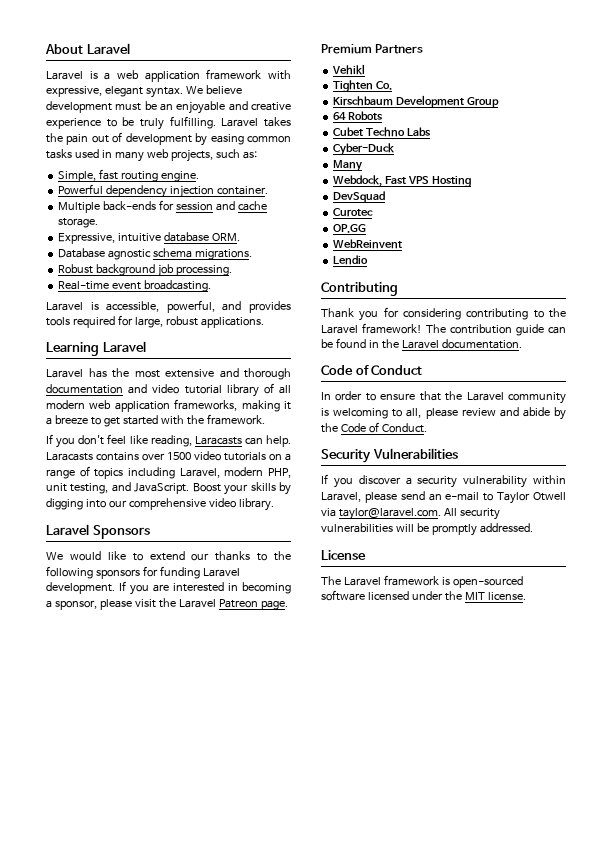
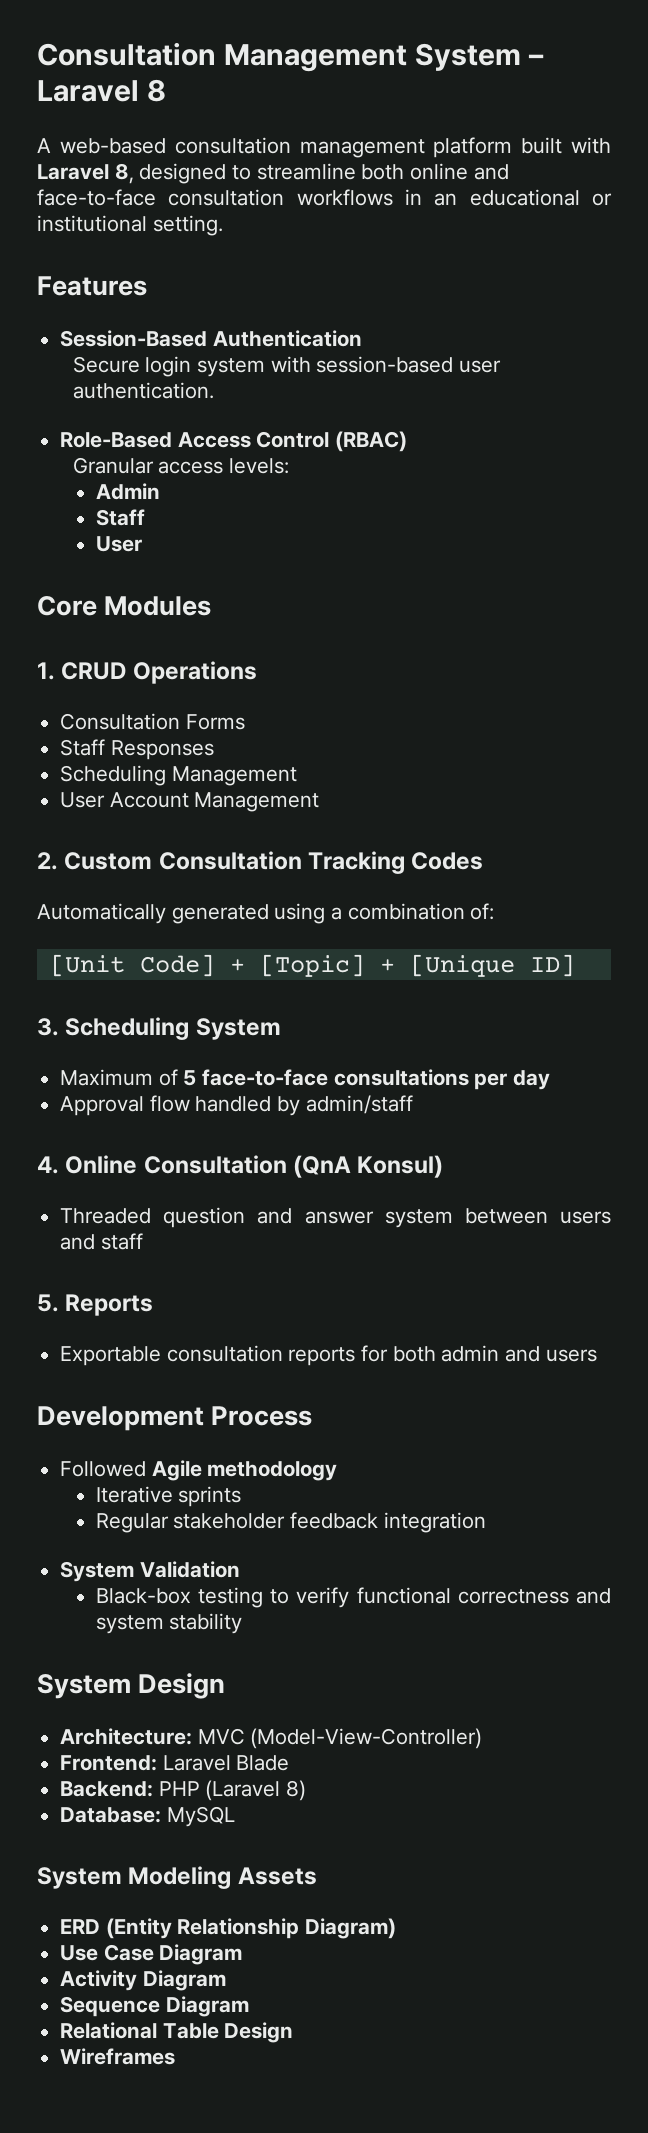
- About Laravel
- Laravel is a web application framework with expressive, elegant syntax. We believe development must be an enjoyable and creative experience to be truly fulfilling. Laravel takes the pain out of development by easing common tasks used in many web projects, such as:
- Simple, fast routing engine.
- Powerful dependency injection container.
- Multiple back-ends for session and cache storage.
- Expressive, intuitive database ORM.
- Database agnostic schema migrations.
- Robust background job processing.
- Real-time event broadcasting.
- Laravel is accessible, powerful, and provides tools required for large, robust applications.
- Learning Laravel
- Laravel has the most extensive and thorough documentation and video tutorial library of all modern web application frameworks, making it a breeze to get started with the framework.
- If you don't feel like reading, Laracasts can help. Laracasts contains over 1500 video tutorials on a range of topics including Laravel, modern PHP, unit testing, and JavaScript. Boost your skills by digging into our comprehensive video library.
- Laravel Sponsors
- We would like to extend our thanks to the following sponsors for funding Laravel development. If you are interested in becoming a sponsor, please visit the Laravel Patreon page.
- Premium Partners
- Vehikl
- Tighten Co.
- Kirschbaum Development Group
- 64 Robots
- Cubet Techno Labs
- Cyber-Duck
- Many
- Webdock, Fast VPS Hosting
- DevSquad
- Curotec
- OP.GG
- WebReinvent
- Lendio
- Contributing
- Thank you for considering contributing to the Laravel framework! The contribution guide can be found in the Laravel documentation.
- Code of Conduct
- In order to ensure that the Laravel community is welcoming to all, please review and abide by the Code of Conduct.
- Security Vulnerabilities
- If you discover a security vulnerability within Laravel, please send an e-mail to Taylor Otwell via taylor@laravel.com. All security vulnerabilities will be promptly addressed.
- License
- The Laravel framework is open-sourced software licensed under the MIT license.
+ Consultation Management System – Laravel 8
+ A web-based consultation management platform built with Laravel 8, designed to streamline both online and face-to-face consultation workflows in an educational or institutional setting.
+ Features
+ Session-Based Authentication
+ Secure login system with session-based user authentication.
+ Role-Based Access Control (RBAC)
+ Granular access levels:
+ Admin
+ Staff
+ User
+ Core Modules
+ 1. CRUD Operations
+ Consultation Forms
+ Staff Responses
+ Scheduling Management
+ User Account Management
+ 2. Custom Consultation Tracking Codes
+ Automatically generated using a combination of:
+ [Unit Code] + [Topic] + [Unique ID]
+ 3. Scheduling System
+ Maximum of 5 face-to-face consultations per day
+ Approval flow handled by admin/staff
+ 4. Online Consultation (QnA Konsul)
+ Threaded question and answer system between users and staff
+ 5. Reports
+ Exportable consultation reports for both admin and users
+ Development Process
+ Followed Agile methodology
+ Iterative sprints
+ Regular stakeholder feedback integration
+ System Validation
+ Black-box testing to verify functional correctness and system stability
+ System Design
+ Architecture: MVC (Model-View-Controller)
+ Frontend: Laravel Blade
+ Backend: PHP (Laravel 8)
+ Database: MySQL
+ System Modeling Assets
+ ERD (Entity Relationship Diagram)
+ Use Case Diagram
+ Activity Diagram
+ Sequence Diagram
+ Relational Table Design
+ Wireframes

